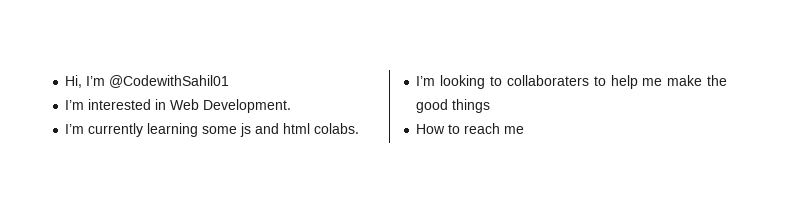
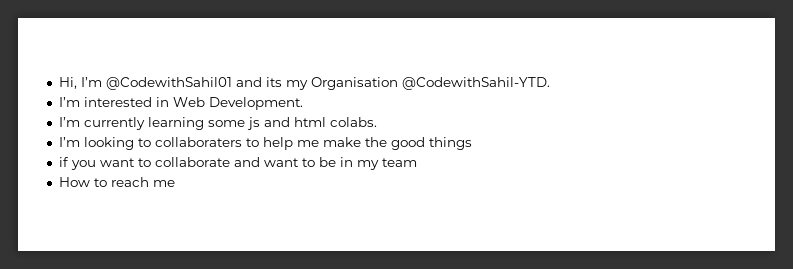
- Hi, I’m @CodewithSahil01
+ Hi, I’m @CodewithSahil01 and its my Organisation @CodewithSahil-YTD.
+ if you want to collaborate and want to be in my team

